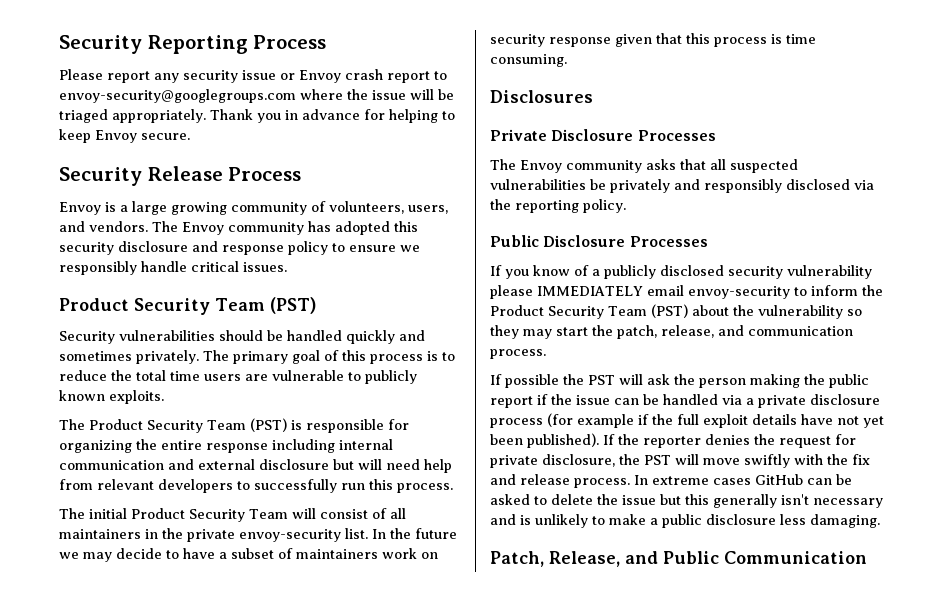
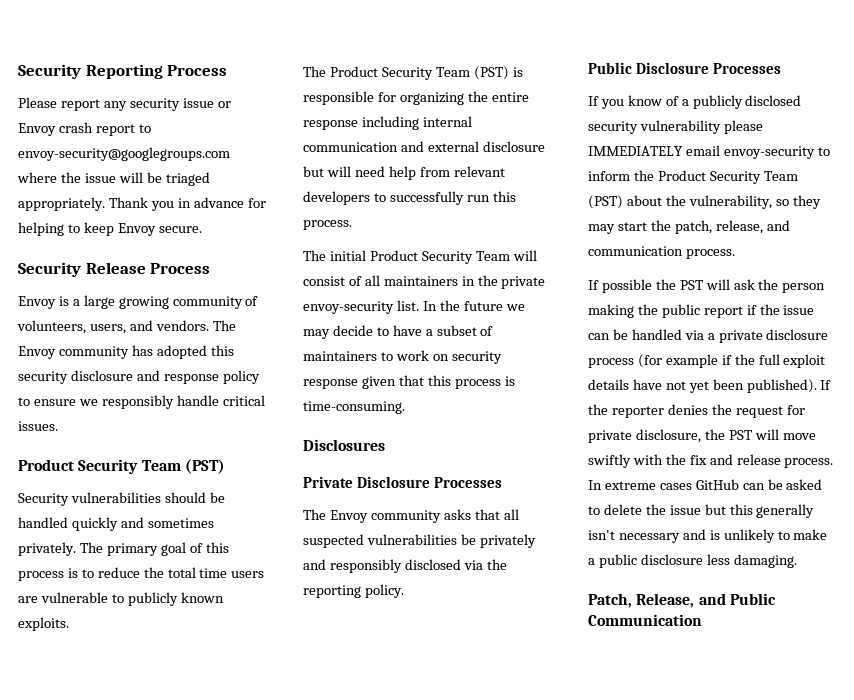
- In the future we may decide to have a subset of maintainers work on security response given that this process is time consuming.
+ In the future we may decide to have a subset of maintainers to work on security response given that this process is time-consuming.
- If you know of a publicly disclosed security vulnerability please IMMEDIATELY email envoy-security to inform the Product Security Team (PST) about the vulnerability so they may start the patch, release, and communication process.
+ If you know of a publicly disclosed security vulnerability please IMMEDIATELY email envoy-security to inform the Product Security Team (PST) about the vulnerability, so they may start the patch, release, and communication process.

